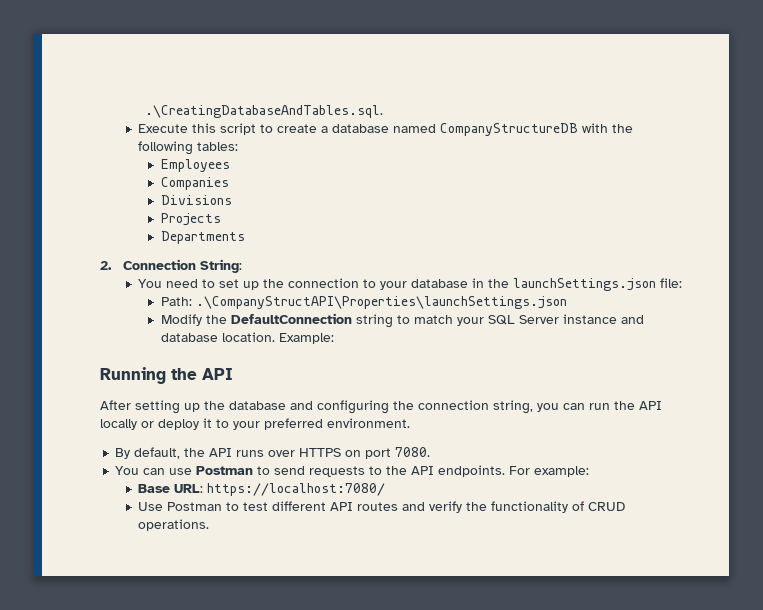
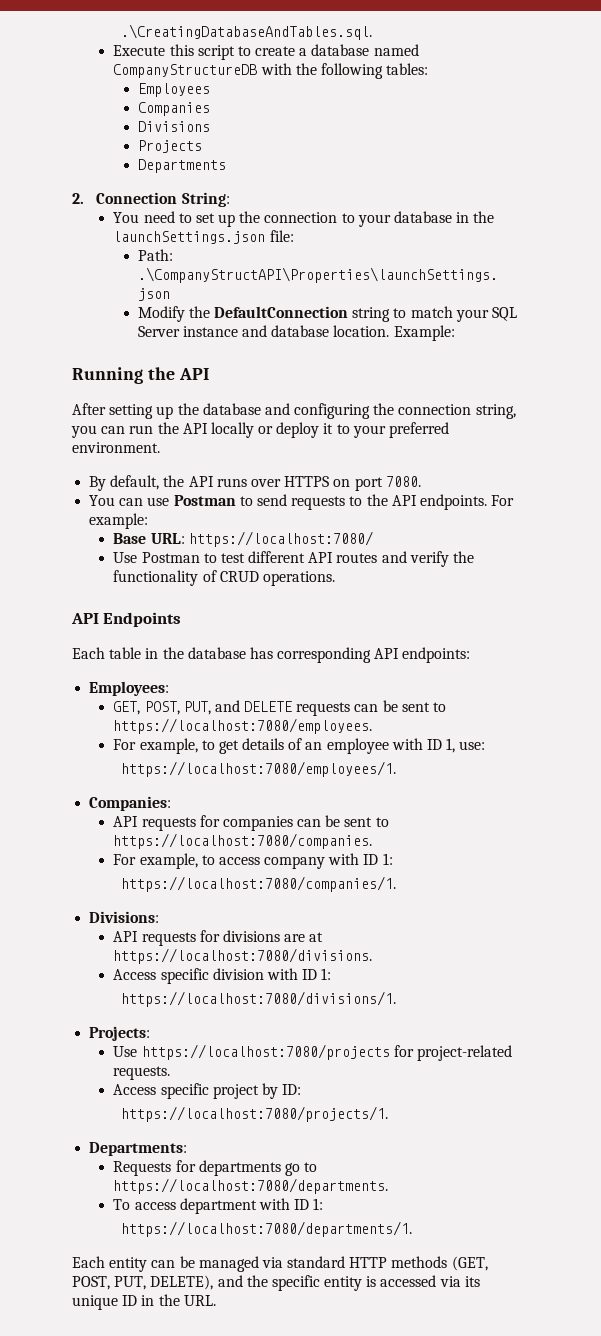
+ API Endpoints
+ Each table in the database has corresponding API endpoints:
+ Employees:
+ GET, POST, PUT, and DELETE requests can be sent to https://localhost:7080/employees.
+ For example, to get details of an employee with ID 1, use:
+ https://localhost:7080/employees/1.
+ Companies:
+ API requests for companies can be sent to https://localhost:7080/companies.
+ For example, to access company with ID 1:
+ https://localhost:7080/companies/1.
+ Divisions:
+ API requests for divisions are at https://localhost:7080/divisions.
+ Access specific division with ID 1:
+ https://localhost:7080/divisions/1.
+ Projects:
+ Use https://localhost:7080/projects for project-related requests.
+ Access specific project by ID:
+ https://localhost:7080/projects/1.
+ Departments:
+ Requests for departments go to https://localhost:7080/departments.
+ To access department with ID 1:
+ https://localhost:7080/departments/1.
+ Each entity can be managed via standard HTTP methods (GET, POST, PUT, DELETE), and the specific entity is accessed via its unique ID in the URL.

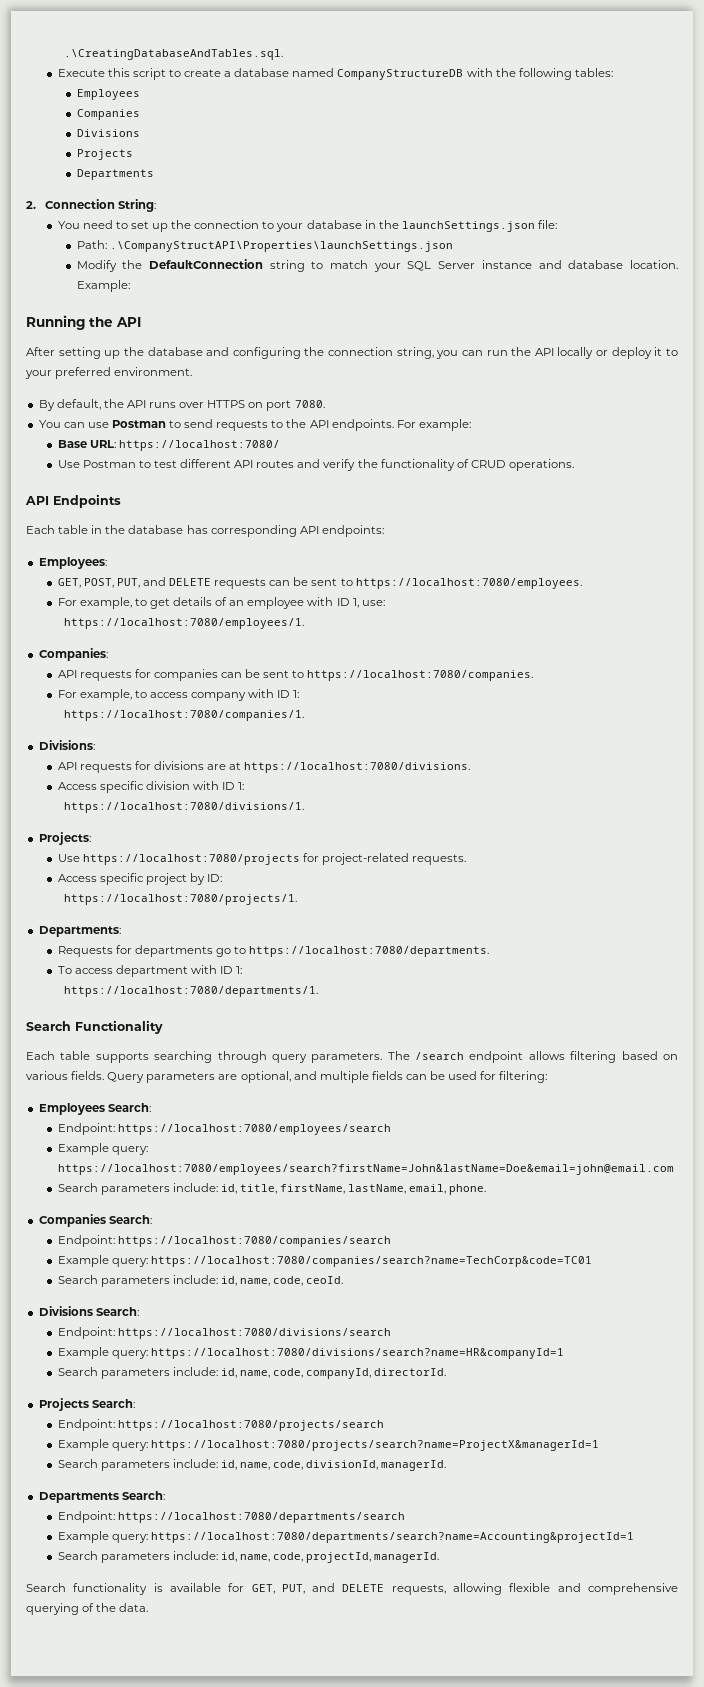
- Each entity can be managed via standard HTTP methods (GET, POST, PUT, DELETE), and the specific entity is accessed via its unique ID in the URL.
+ Search Functionality
+ Each table supports searching through query parameters. The /search endpoint allows filtering based on various fields. Query parameters are optional, and multiple fields can be used for filtering:
+ Employees Search:
+ Endpoint: https://localhost:7080/employees/search
+ Example query: https://localhost:7080/employees/search?firstName=John&lastName=Doe&email=john@email.com
+ Search parameters include: id, title, firstName, lastName, email, phone.
+ Companies Search:
+ Endpoint: https://localhost:7080/companies/search
+ Example query: https://localhost:7080/companies/search?name=TechCorp&code=TC01
+ Search parameters include: id, name, code, ceoId.
+ Divisions Search:
+ Endpoint: https://localhost:7080/divisions/search
+ Example query: https://localhost:7080/divisions/search?name=HR&companyId=1
+ Search parameters include: id, name, code, companyId, directorId.
+ Projects Search:
+ Endpoint: https://localhost:7080/projects/search
+ Example query: https://localhost:7080/projects/search?name=ProjectX&managerId=1
+ Search parameters include: id, name, code, divisionId, managerId.
+ Departments Search:
+ Endpoint: https://localhost:7080/departments/search
+ Example query: https://localhost:7080/departments/search?name=Accounting&projectId=1
+ Search parameters include: id, name, code, projectId, managerId.
+ Search functionality is available for GET, PUT, and DELETE requests, allowing flexible and comprehensive querying of the data.

